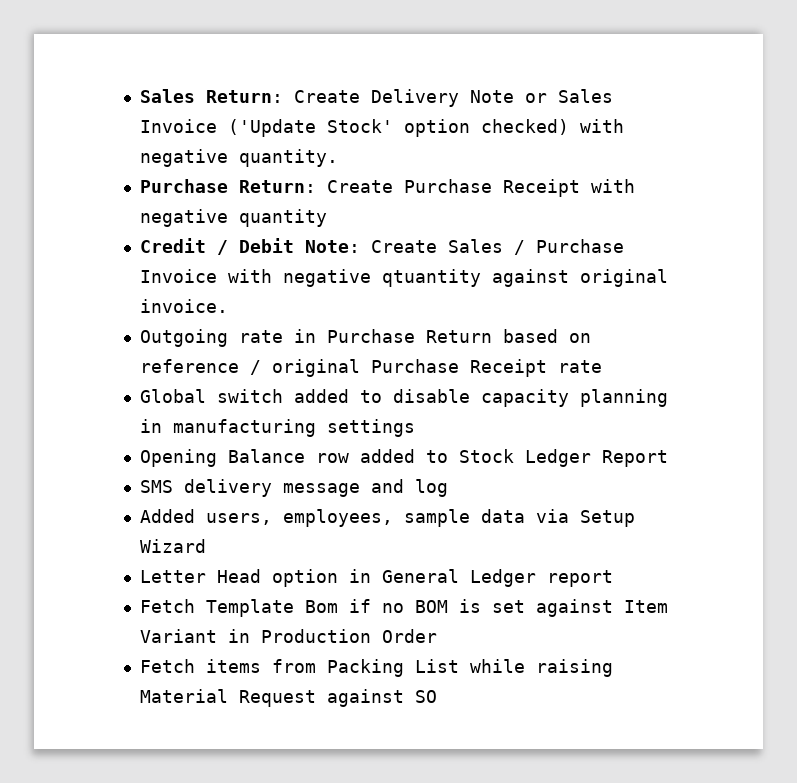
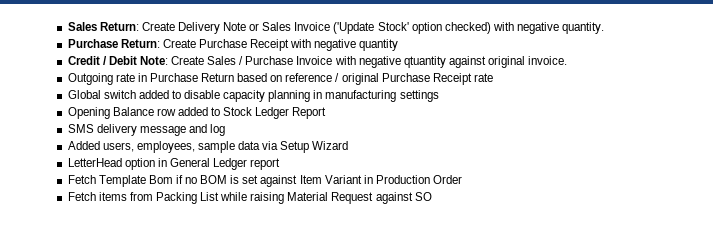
- Letter Head option in General Ledger report
+ LetterHead option in General Ledger report

